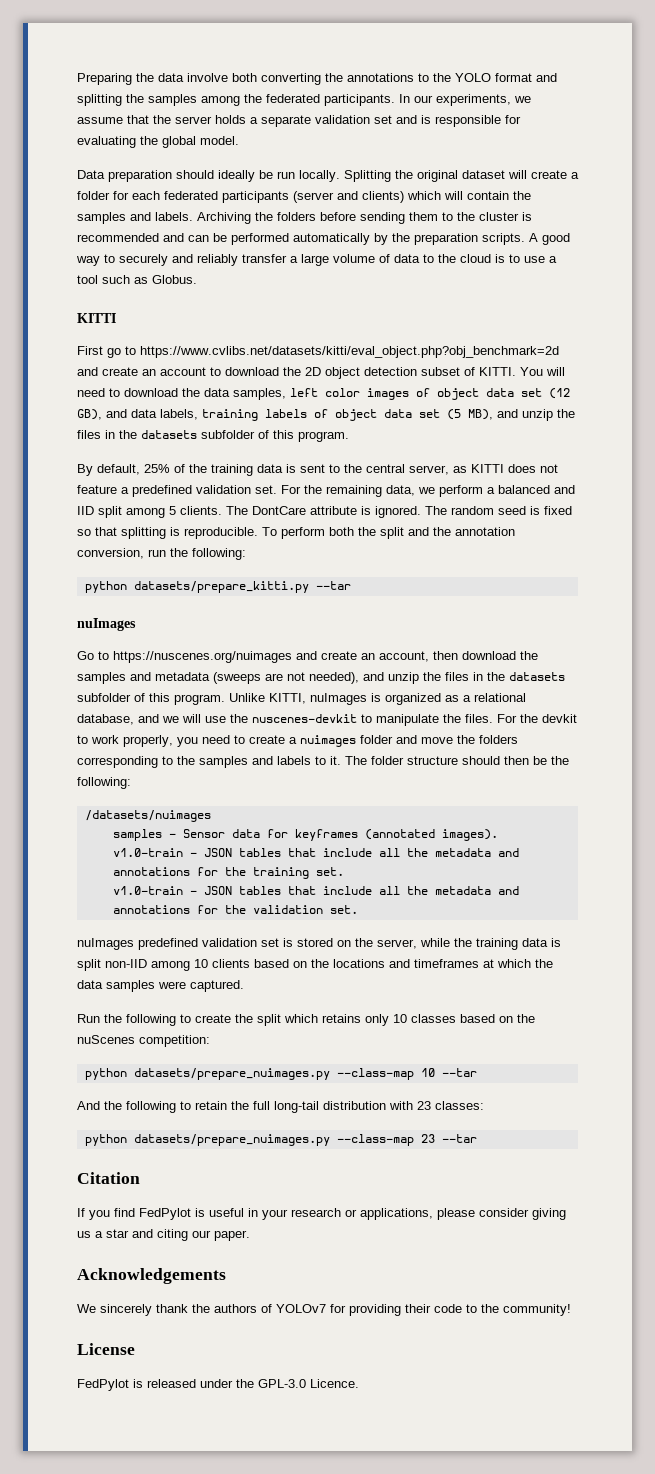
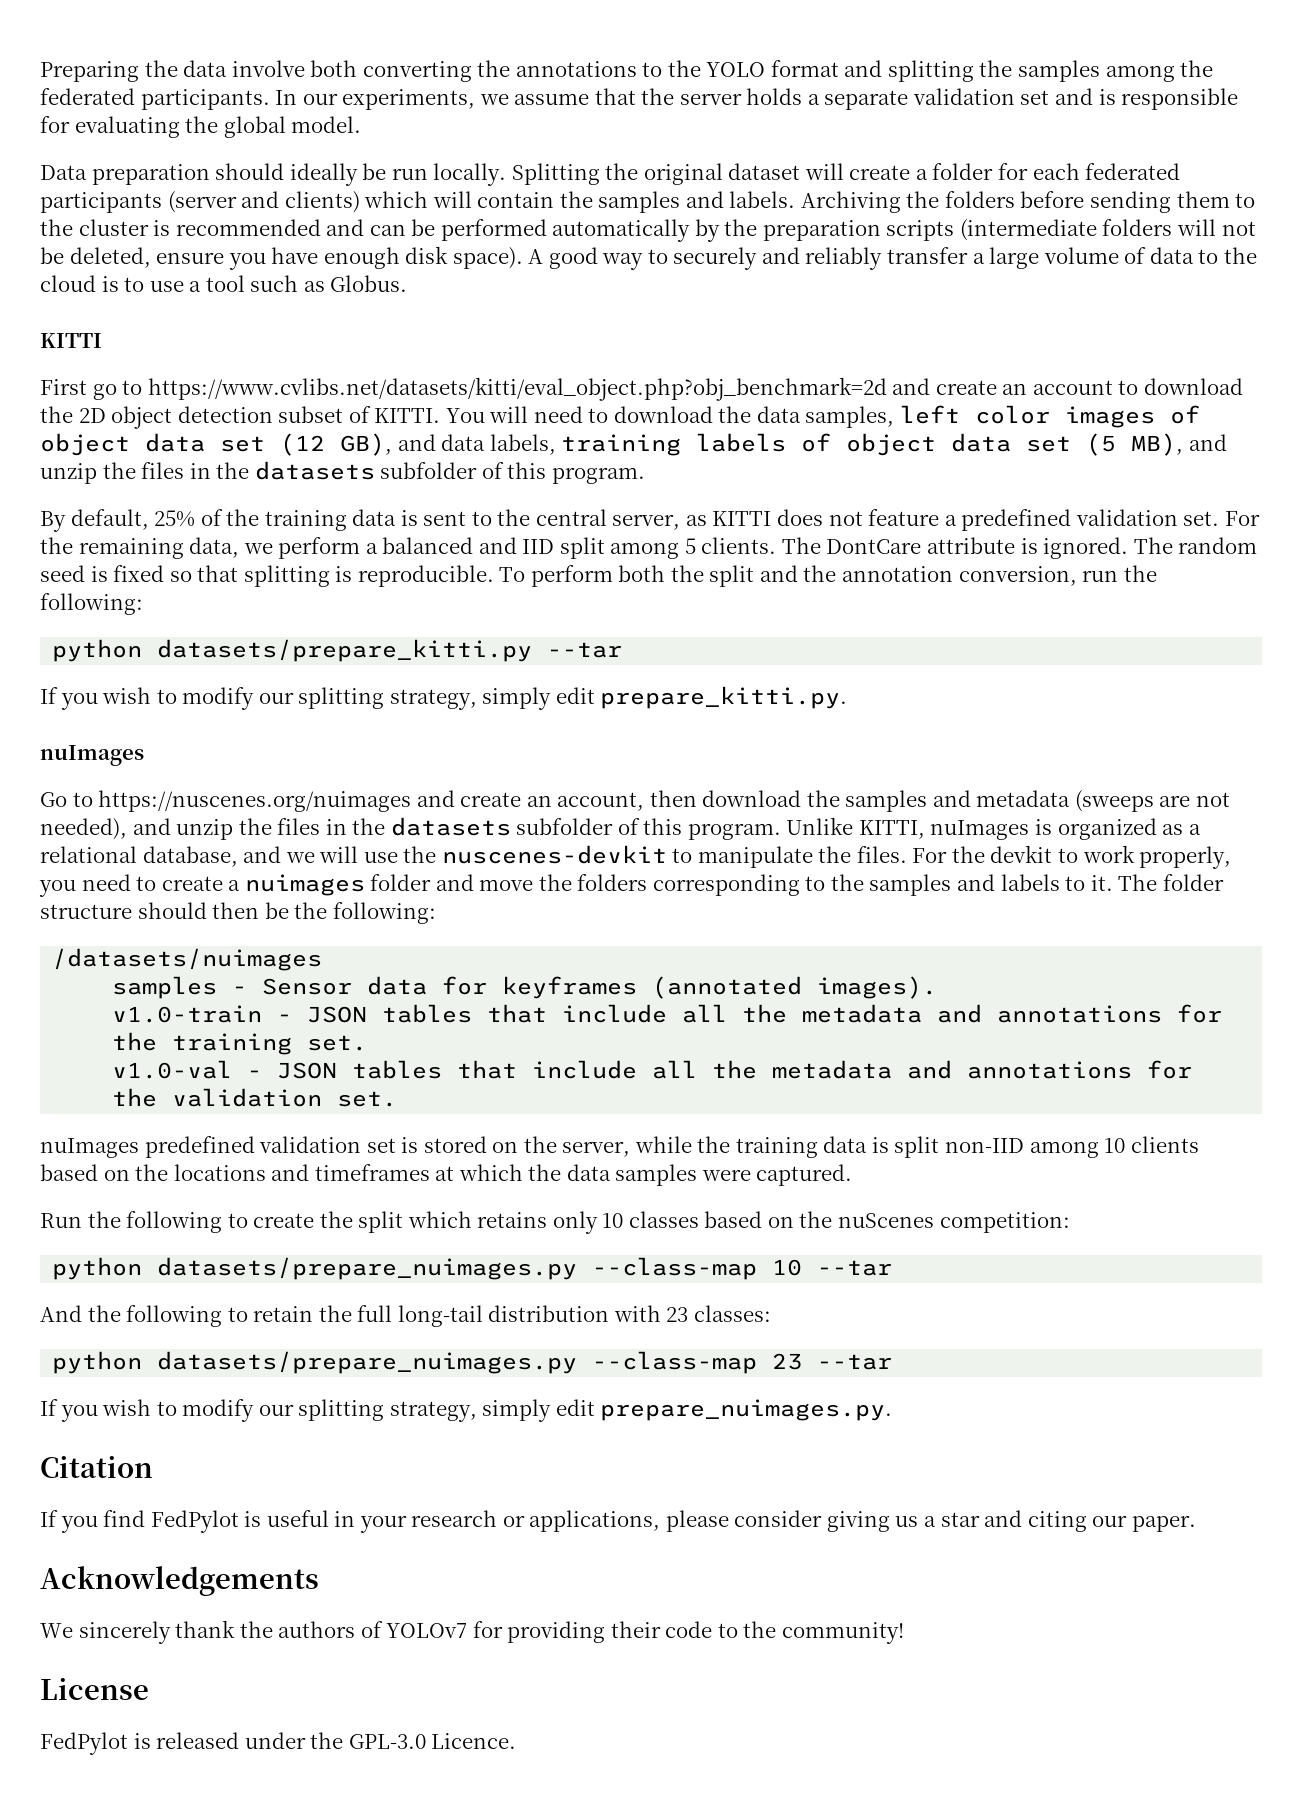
- Archiving the folders before sending them to the cluster is recommended and can be performed automatically by the preparation scripts.
+ Archiving the folders before sending them to the cluster is recommended and can be performed automatically by the preparation scripts (intermediate folders will not be deleted, ensure you have enough disk space).
+ If you wish to modify our splitting strategy, simply edit prepare_kitti.py.
- v1.0-train - JSON tables that include all the metadata and annotations for the validation set.
+ v1.0-val - JSON tables that include all the metadata and annotations for the validation set.
+ If you wish to modify our splitting strategy, simply edit prepare_nuimages.py.

